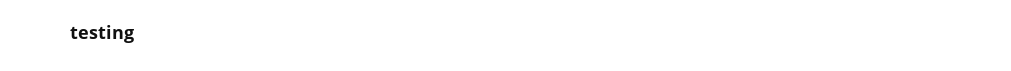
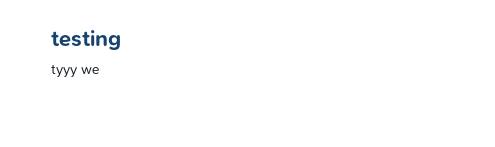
+ tyyy we

